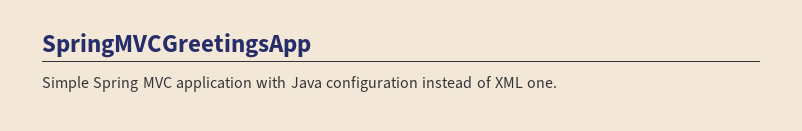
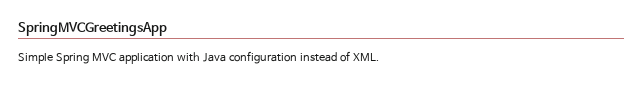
- Simple Spring MVC application with Java configuration instead of XML one.
+ Simple Spring MVC application with Java configuration instead of XML.

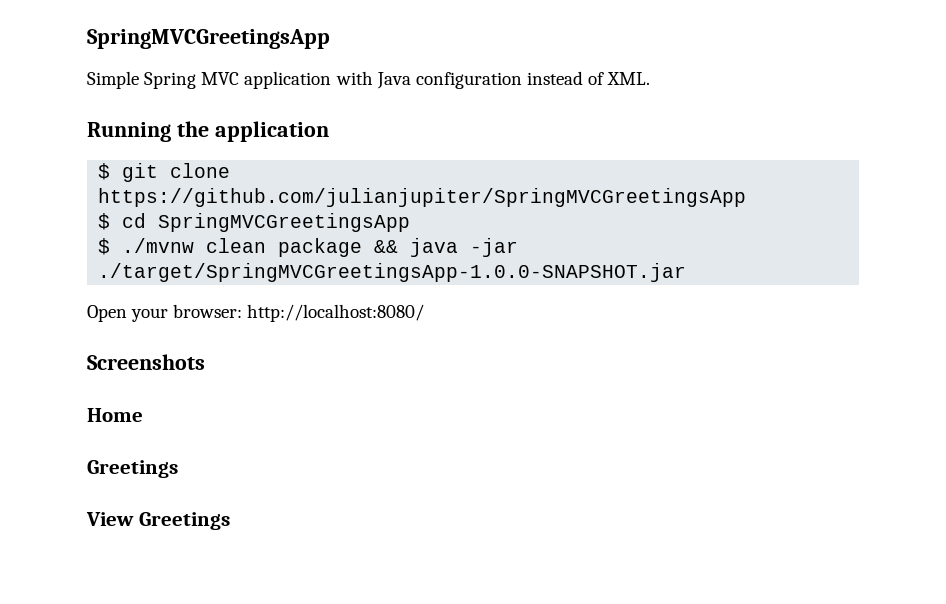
+ Running the application
+ $ git clone https://github.com/julianjupiter/SpringMVCGreetingsApp
+ $ cd SpringMVCGreetingsApp
+ $ ./mvnw clean package && java -jar ./target/SpringMVCGreetingsApp-1.0.0-SNAPSHOT.jar
+ Open your browser: http://localhost:8080/
+ Screenshots
+ Home
+ Greetings
+ View Greetings

